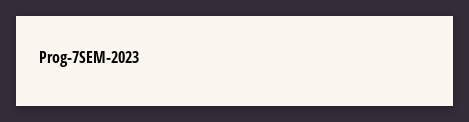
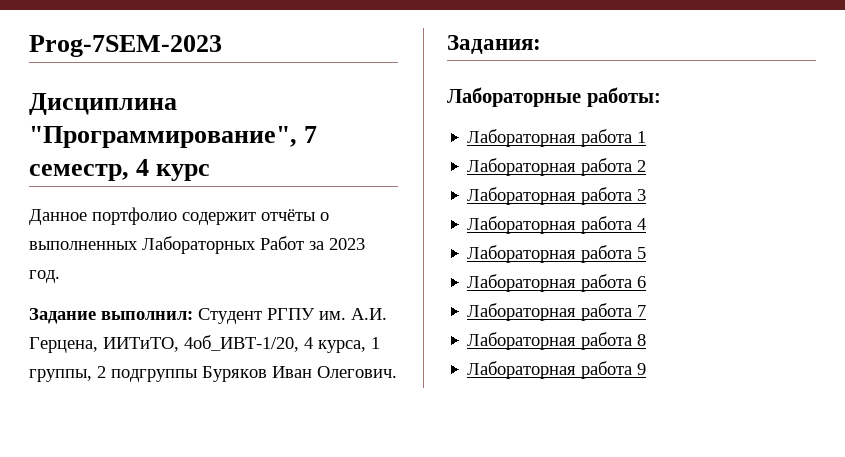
+ Дисциплина "Программирование", 7 семестр, 4 курс
+ Данное портфолио содержит отчёты о выполненных Лабораторных Работ за 2023 год.
+ Задание выполнил: Студент РГПУ им. А.И. Герцена, ИИТиТО, 4об_ИВТ-1/20, 4 курса, 1 группы, 2 подгруппы Буряков Иван Олегович.
+ Задания:
+ Лабораторные работы:
+ Лабораторная работа 1
+ Лабораторная работа 2
+ Лабораторная работа 3
+ Лабораторная работа 4
+ Лабораторная работа 5
+ Лабораторная работа 6
+ Лабораторная работа 7
+ Лабораторная работа 8
+ Лабораторная работа 9

